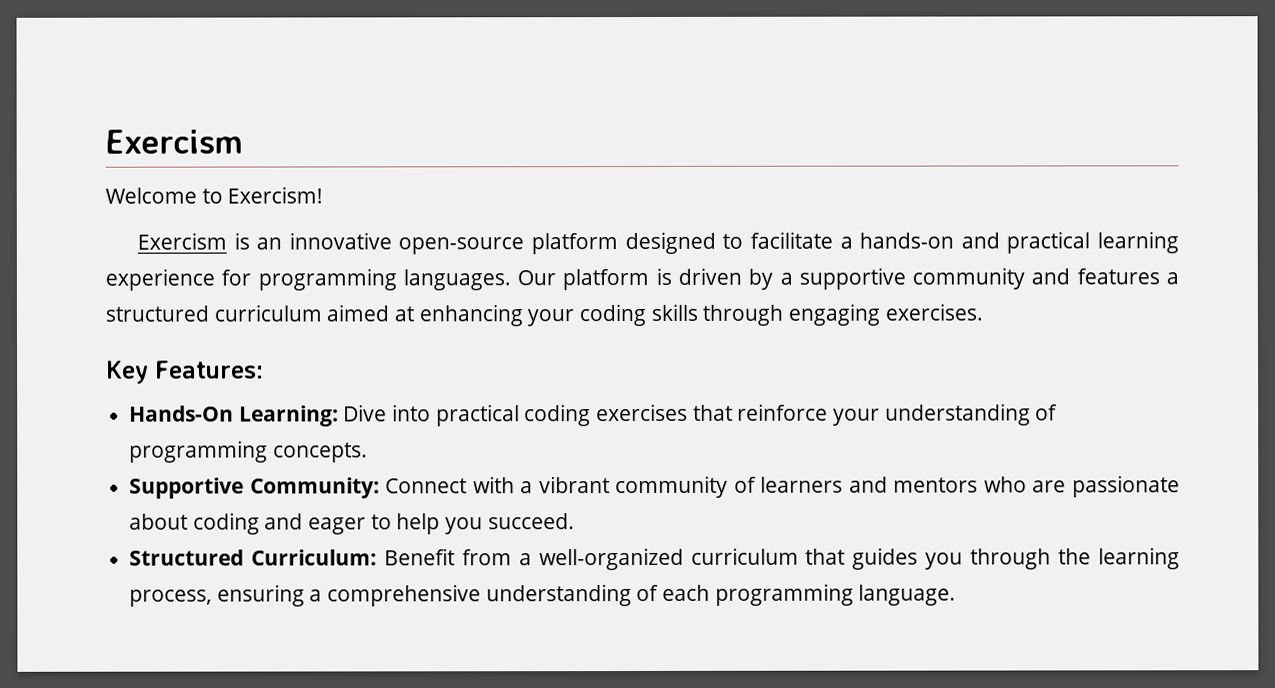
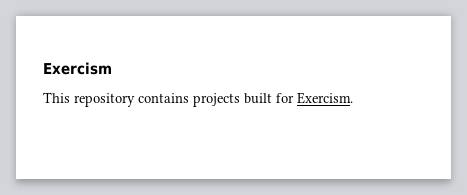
- Welcome to Exercism!
- Exercism is an innovative open-source platform designed to facilitate a hands-on and practical learning experience for programming languages. Our platform is driven by a supportive community and features a structured curriculum aimed at enhancing your coding skills through engaging exercises.
- Key Features:
- Hands-On Learning: Dive into practical coding exercises that reinforce your understanding of programming concepts.
- Supportive Community: Connect with a vibrant community of learners and mentors who are passionate about coding and eager to help you succeed.
- Structured Curriculum: Benefit from a well-organized curriculum that guides you through the learning process, ensuring a comprehensive understanding of each programming language.
+ This repository contains projects built for Exercism.

